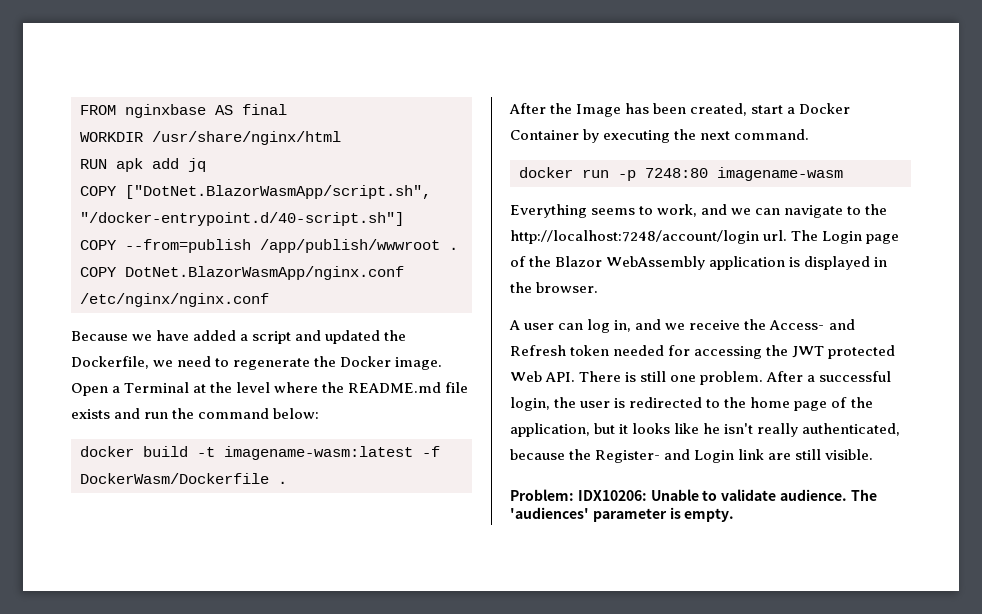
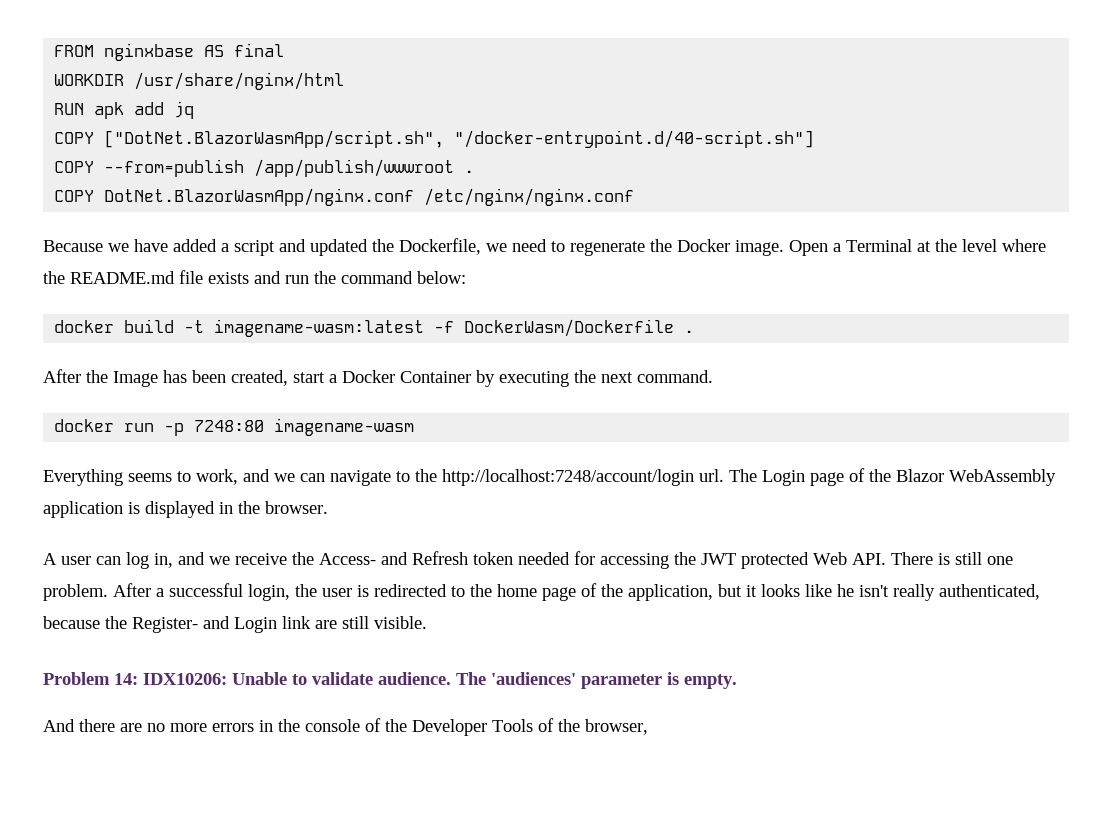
- Problem: IDX10206: Unable to validate audience.
+ Problem 14: IDX10206: Unable to validate audience.
+ And there are no more errors in the console of the Developer Tools of the browser,

